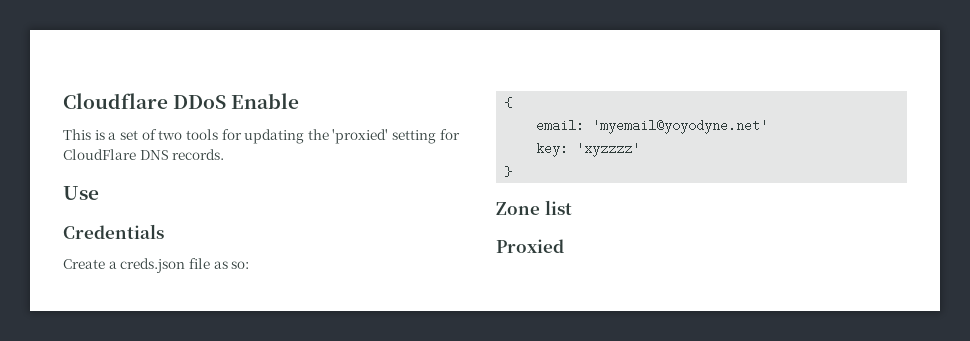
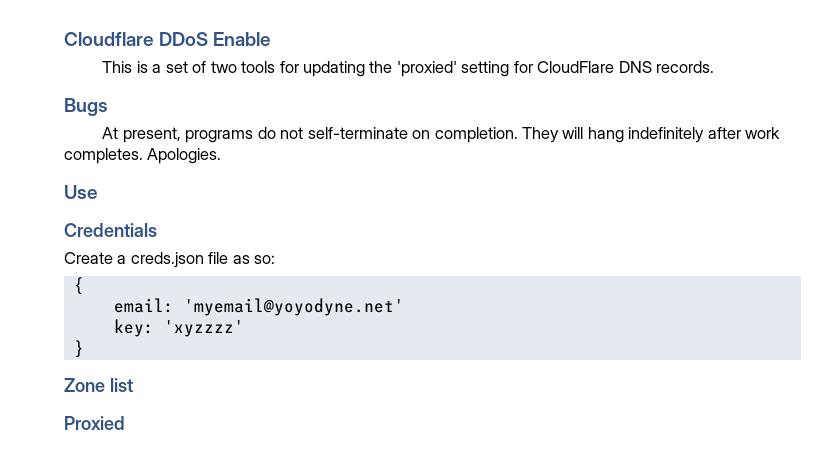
+ Bugs
+ At present, programs do not self-terminate on completion. They will hang indefinitely after work completes. Apologies.

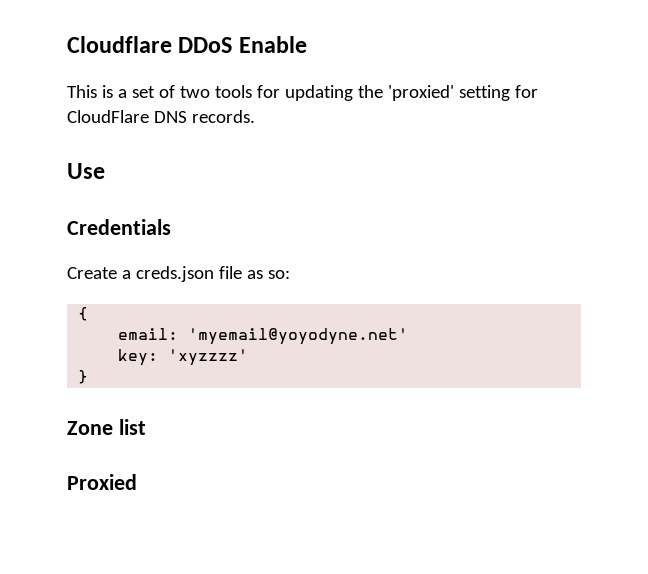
- Bugs
- At present, programs do not self-terminate on completion. They will hang indefinitely after work completes. Apologies.

